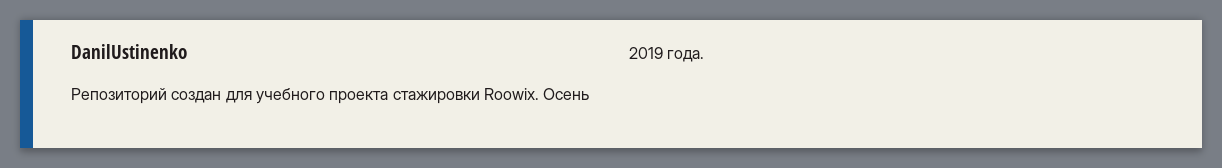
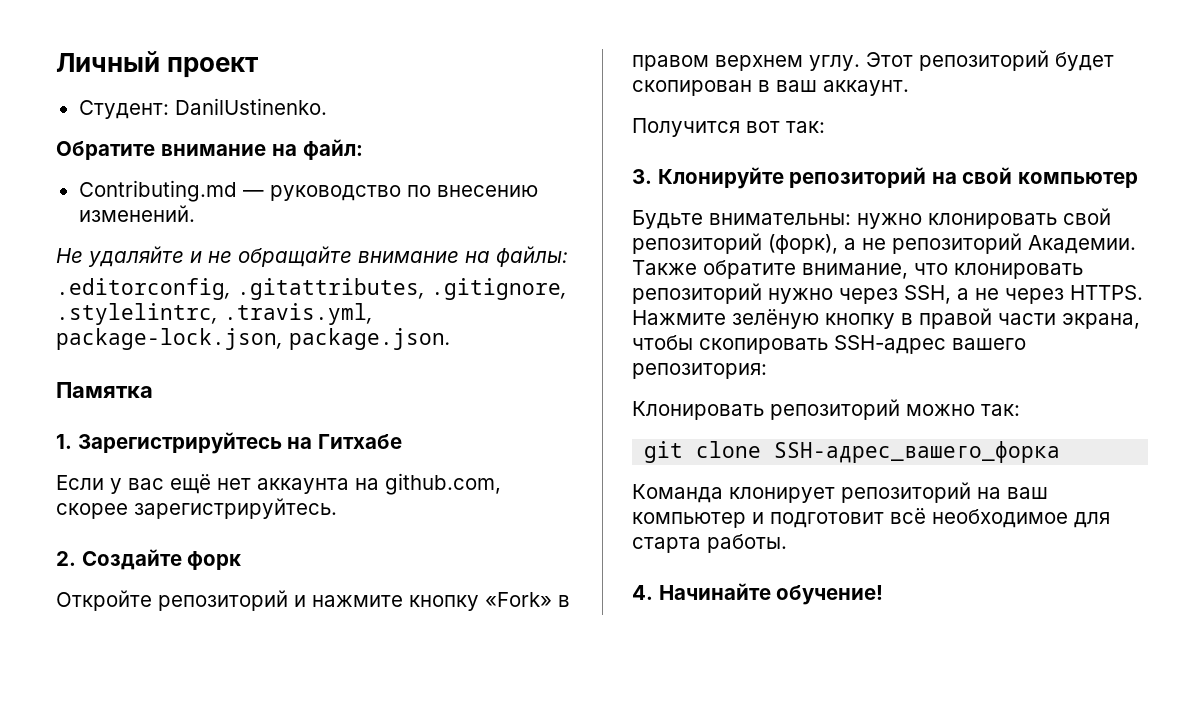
- DanilUstinenko
- Репозиторий создан для учебного проекта стажировки Roowix. Осень 2019 года.
+ Личный проект
+ Студент: DanilUstinenko.
+ Обратите внимание на файл:
+ Contributing.md — руководство по внесению изменений.
+ Не удаляйте и не обращайте внимание на файлы:
+ .editorconfig, .gitattributes, .gitignore, .stylelintrc, .travis.yml, package-lock.json, package.json.
+ Памятка
+ 1. Зарегистрируйтесь на Гитхабе
+ Если у вас ещё нет аккаунта на github.com, скорее зарегистрируйтесь.
+ 2. Создайте форк
+ Откройте репозиторий и нажмите кнопку «Fork» в правом верхнем углу. Этот репозиторий будет скопирован в ваш аккаунт.
+ Получится вот так:
+ 3. Клонируйте репозиторий на свой компьютер
+ Будьте внимательны: нужно клонировать свой репозиторий (форк), а не репозиторий Академии. Также обратите внимание, что клонировать репозиторий нужно через SSH, а не через HTTPS. Нажмите зелёную кнопку в правой части экрана, чтобы скопировать SSH-адрес вашего репозитория:
+ Клонировать репозиторий можно так:
+ git clone SSH-адрес_вашего_форка
+ Команда клонирует репозиторий на ваш компьютер и подготовит всё необходимое для старта работы.
+ 4. Начинайте обучение!

